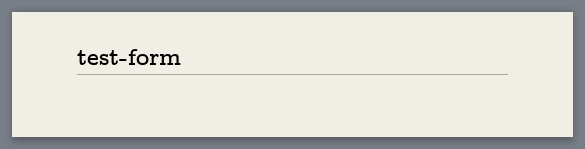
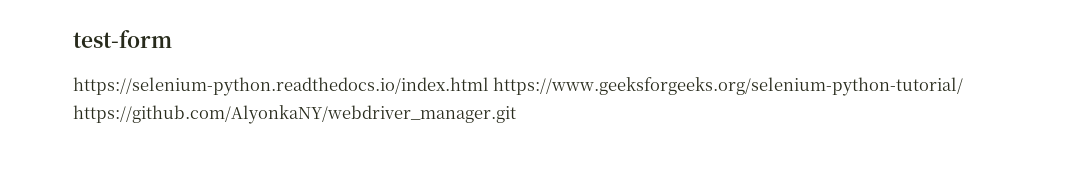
+ https://selenium-python.readthedocs.io/index.html https://www.geeksforgeeks.org/selenium-python-tutorial/ https://github.com/AlyonkaNY/webdriver_manager.git

